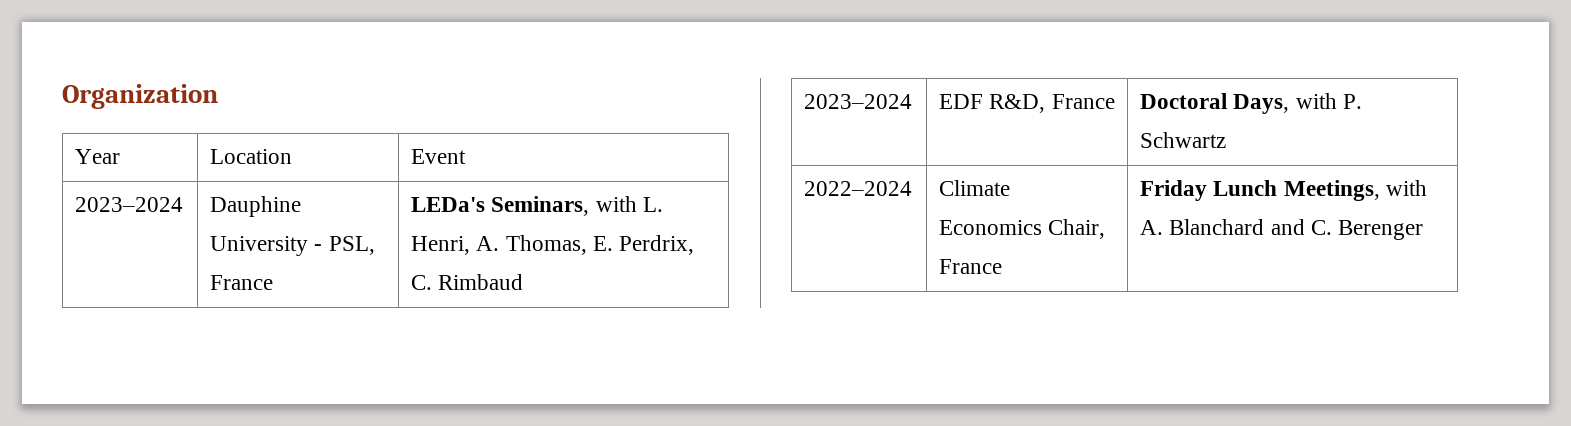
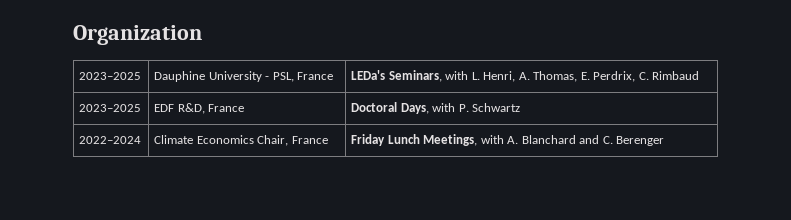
- Year | Location | Event
- 2023–2024 | Dauphine University - PSL, France | LEDa's Seminars, with L. Henri, A. Thomas, E. Perdrix, C. Rimbaud
+ 2023–2025 | Dauphine University - PSL, France | LEDa's Seminars, with L. Henri, A. Thomas, E. Perdrix, C. Rimbaud
- 2023–2024 | EDF R&D, France | Doctoral Days, with P. Schwartz
+ 2023–2025 | EDF R&D, France | Doctoral Days, with P. Schwartz

